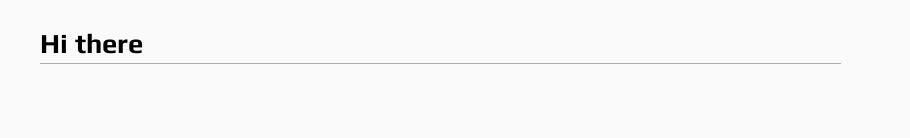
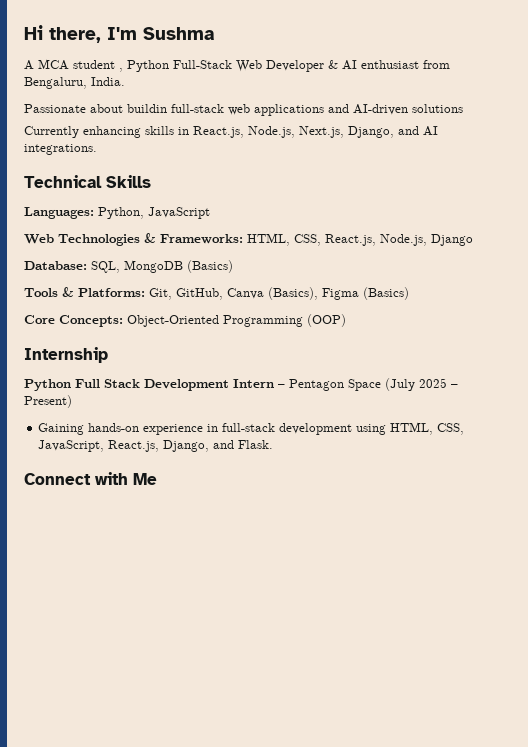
- Hi there
+ Hi there, I'm Sushma
+ A MCA student , Python Full-Stack Web Developer & AI enthusiast from Bengaluru, India.
+ Passionate about buildin full-stack web applications and AI-driven solutions
+ Currently enhancing skills in React.js, Node.js, Next.js, Django, and AI integrations.
+ Technical Skills
+ Languages: Python, JavaScript
+ Web Technologies & Frameworks: HTML, CSS, React.js, Node.js, Django
+ Database: SQL, MongoDB (Basics)
+ Tools & Platforms: Git, GitHub, Canva (Basics), Figma (Basics)
+ Core Concepts: Object-Oriented Programming (OOP)
+ Internship
+ Python Full Stack Development Intern – Pentagon Space (July 2025 – Present)
+ Gaining hands-on experience in full-stack development using HTML, CSS, JavaScript, React.js, Django, and Flask.
+ Connect with Me

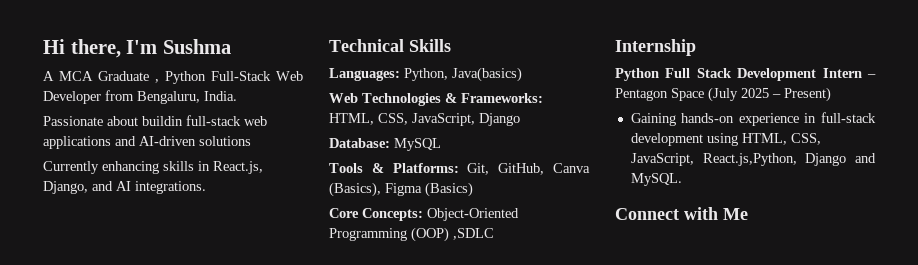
- A MCA student , Python Full-Stack Web Developer & AI enthusiast from Bengaluru, India.
+ A MCA Graduate , Python Full-Stack Web Developer from Bengaluru, India.
- Currently enhancing skills in React.js, Node.js, Next.js, Django, and AI integrations.
+ Currently enhancing skills in React.js, Django, and AI integrations.
- Languages: Python, JavaScript
+ Languages: Python, Java(basics)
- Web Technologies & Frameworks: HTML, CSS, React.js, Node.js, Django
+ Web Technologies & Frameworks: HTML, CSS, JavaScript, Django
- Database: SQL, MongoDB (Basics)
+ Database: MySQL
- Core Concepts: Object-Oriented Programming (OOP)
+ Core Concepts: Object-Oriented Programming (OOP) ,SDLC
- Gaining hands-on experience in full-stack development using HTML, CSS, JavaScript, React.js, Django, and Flask.
+ Gaining hands-on experience in full-stack development using HTML, CSS, JavaScript, React.js,Python, Django and MySQL.

